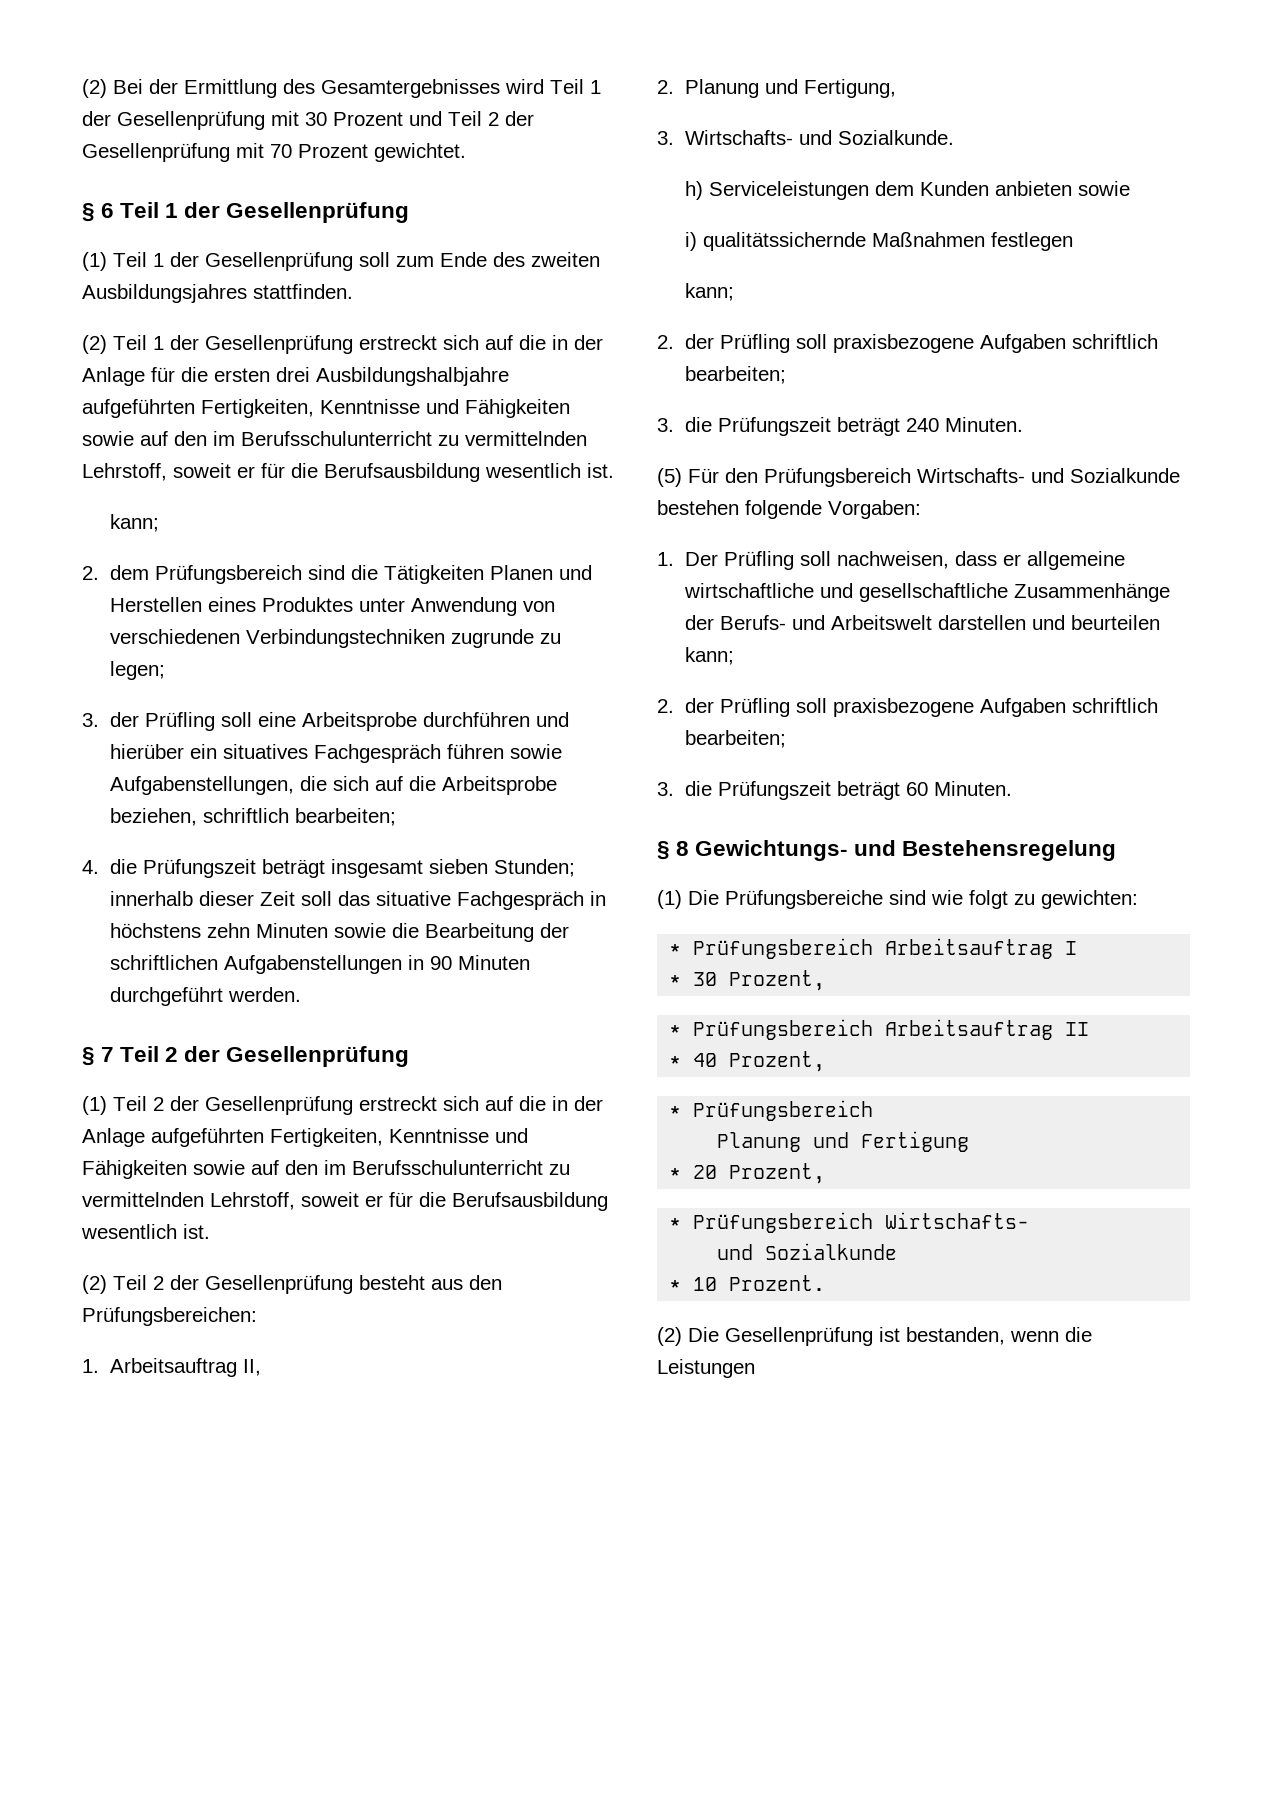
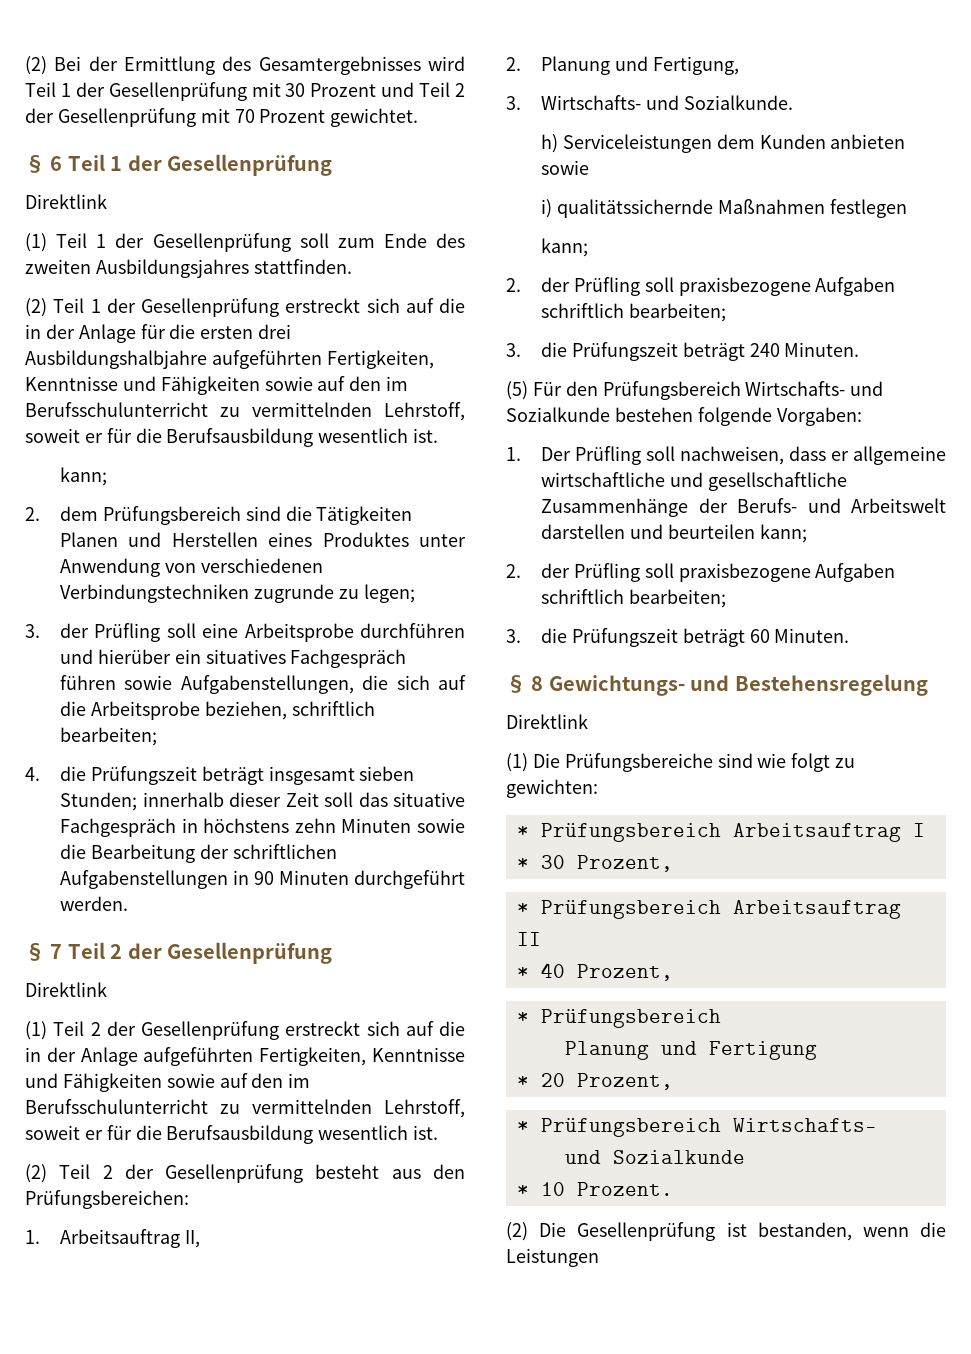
  § 6 Teil 1 der Gesellenprüfung
+ Direktlink
  § 7 Teil 2 der Gesellenprüfung
+ Direktlink
  § 8 Gewichtungs- und Bestehensregelung
+ Direktlink

